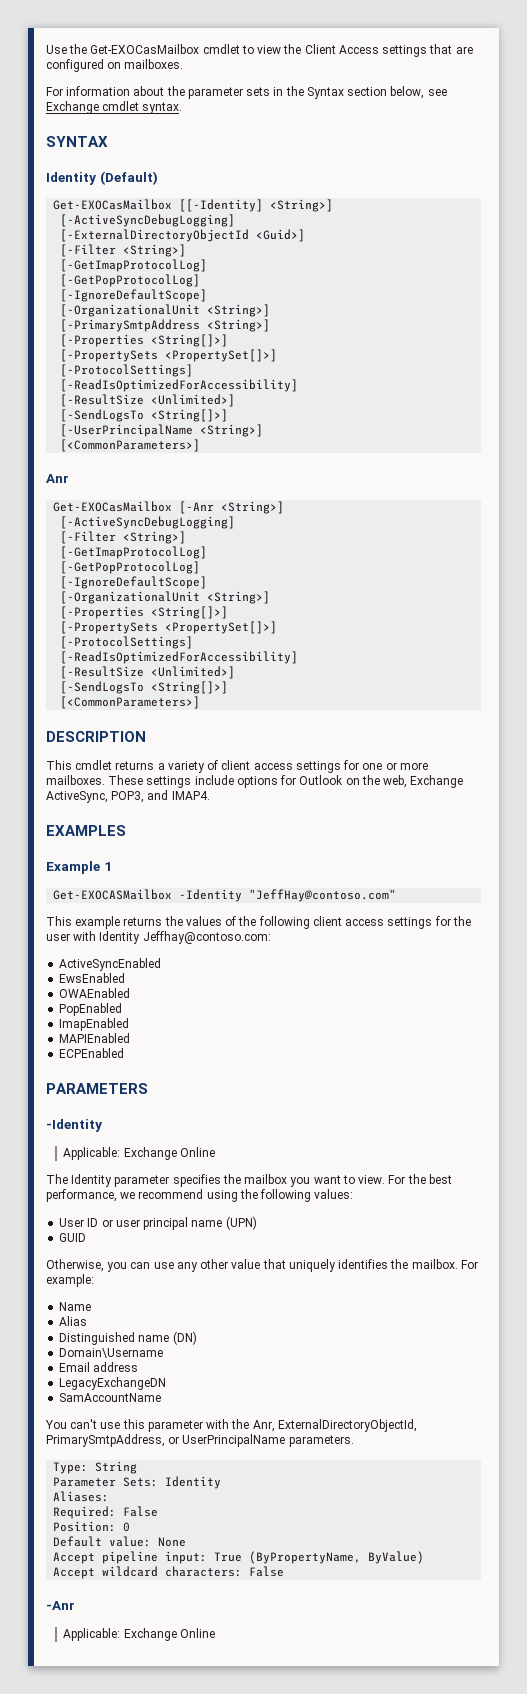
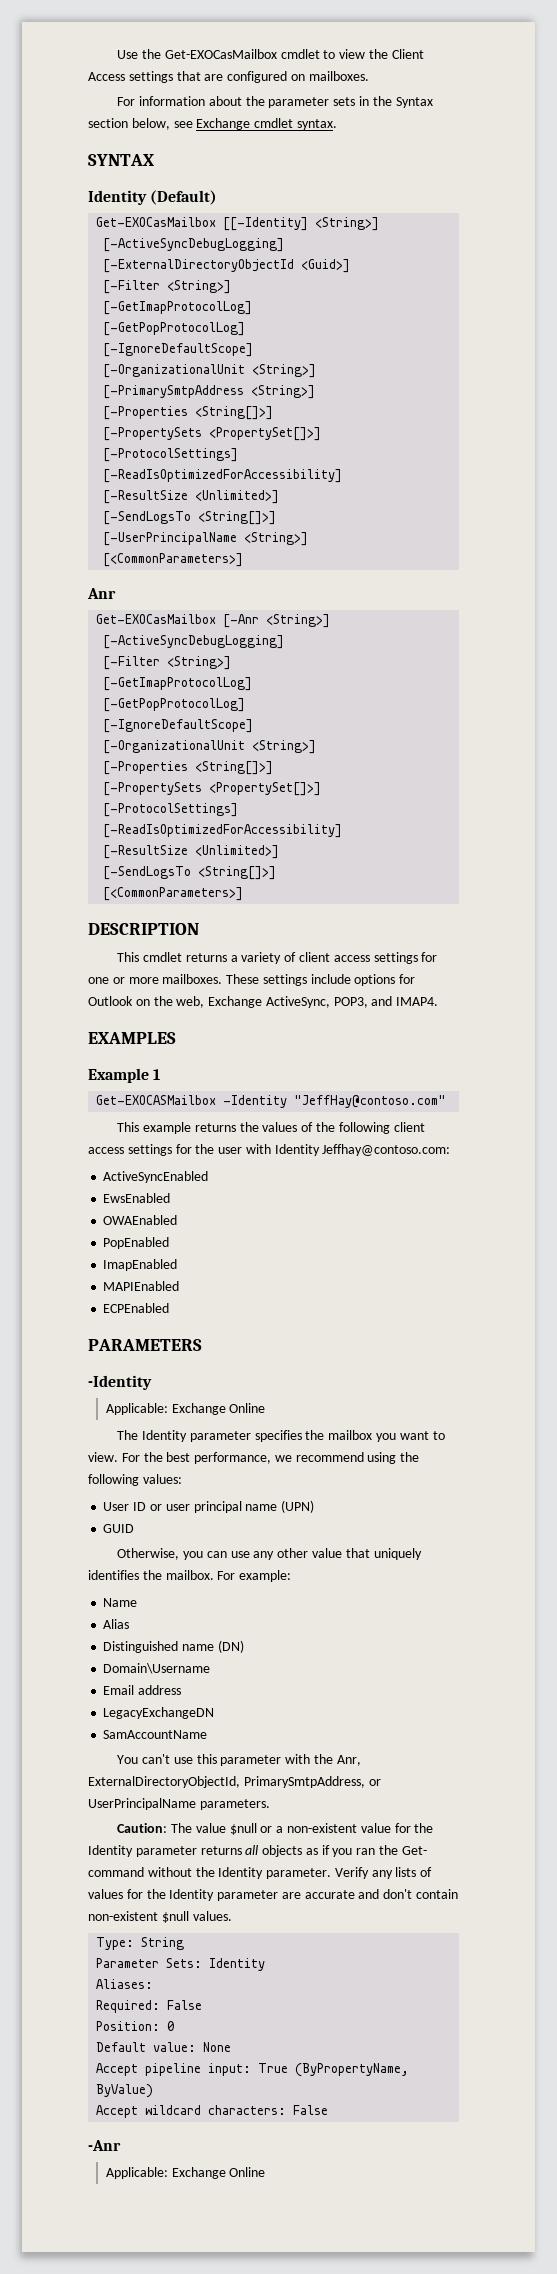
+ Caution: The value $null or a non-existent value for the Identity parameter returns all objects as if you ran the Get- command without the Identity parameter. Verify any lists of values for the Identity parameter are accurate and don't contain non-existent $null values.

